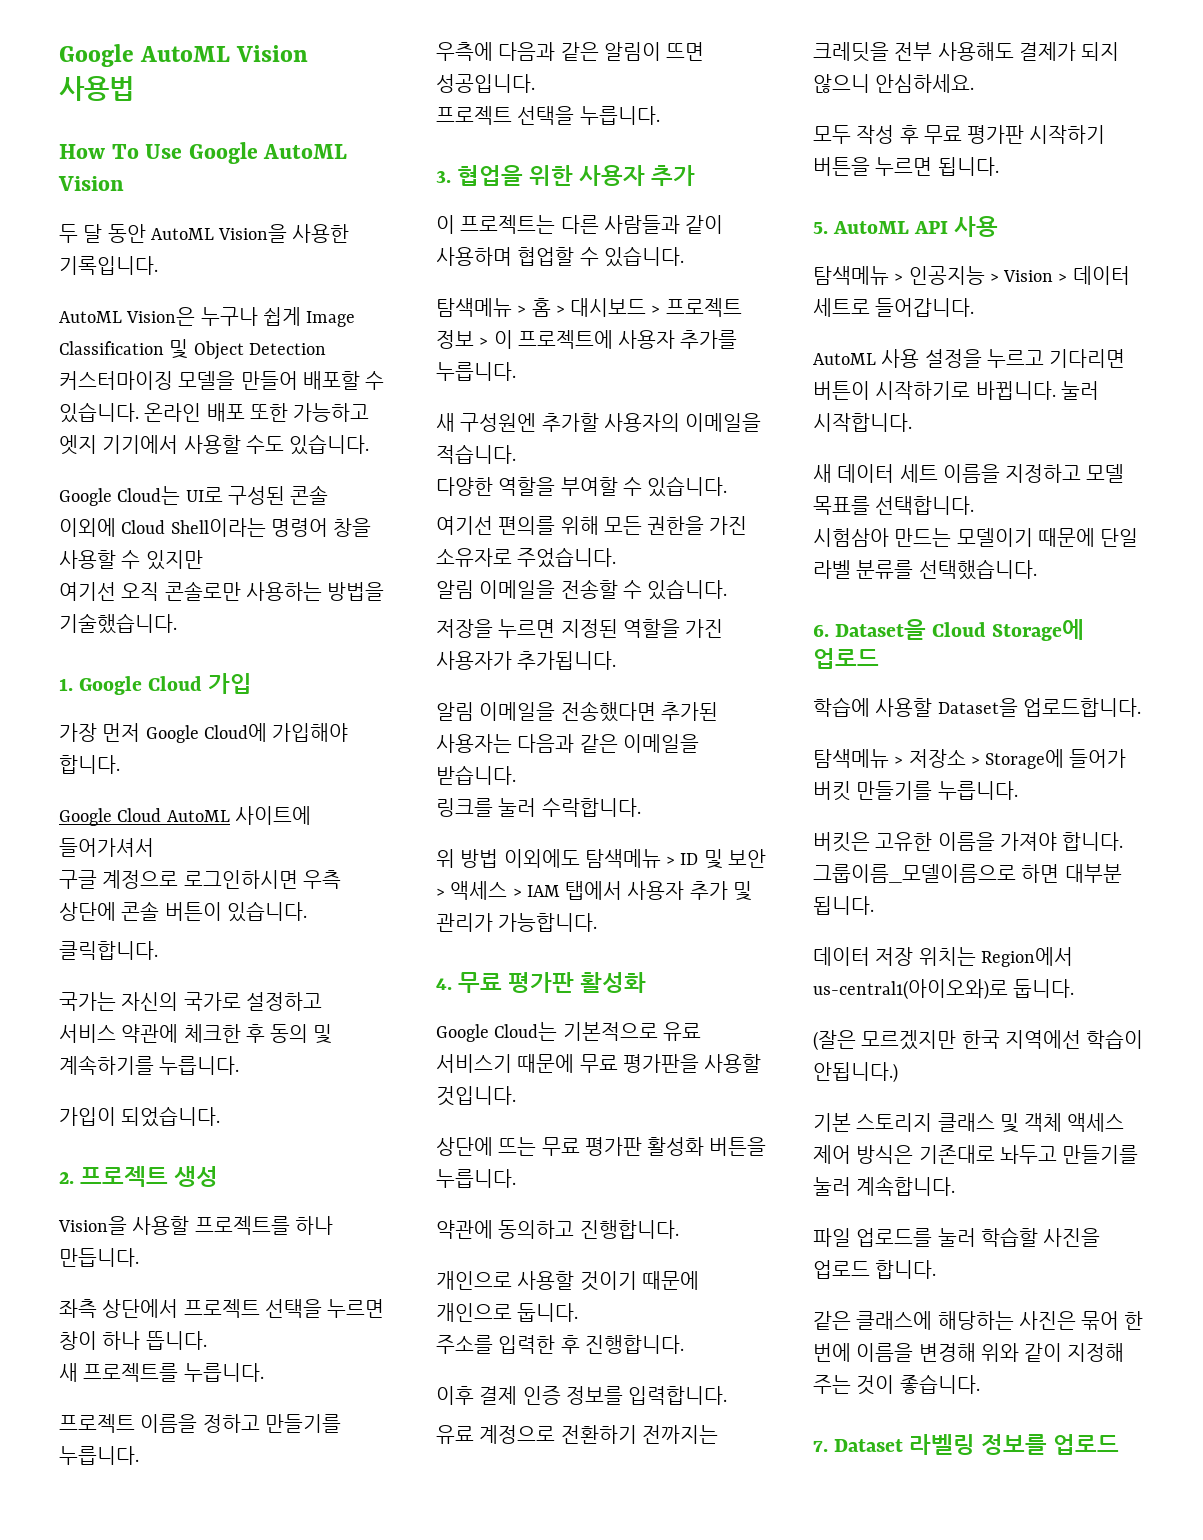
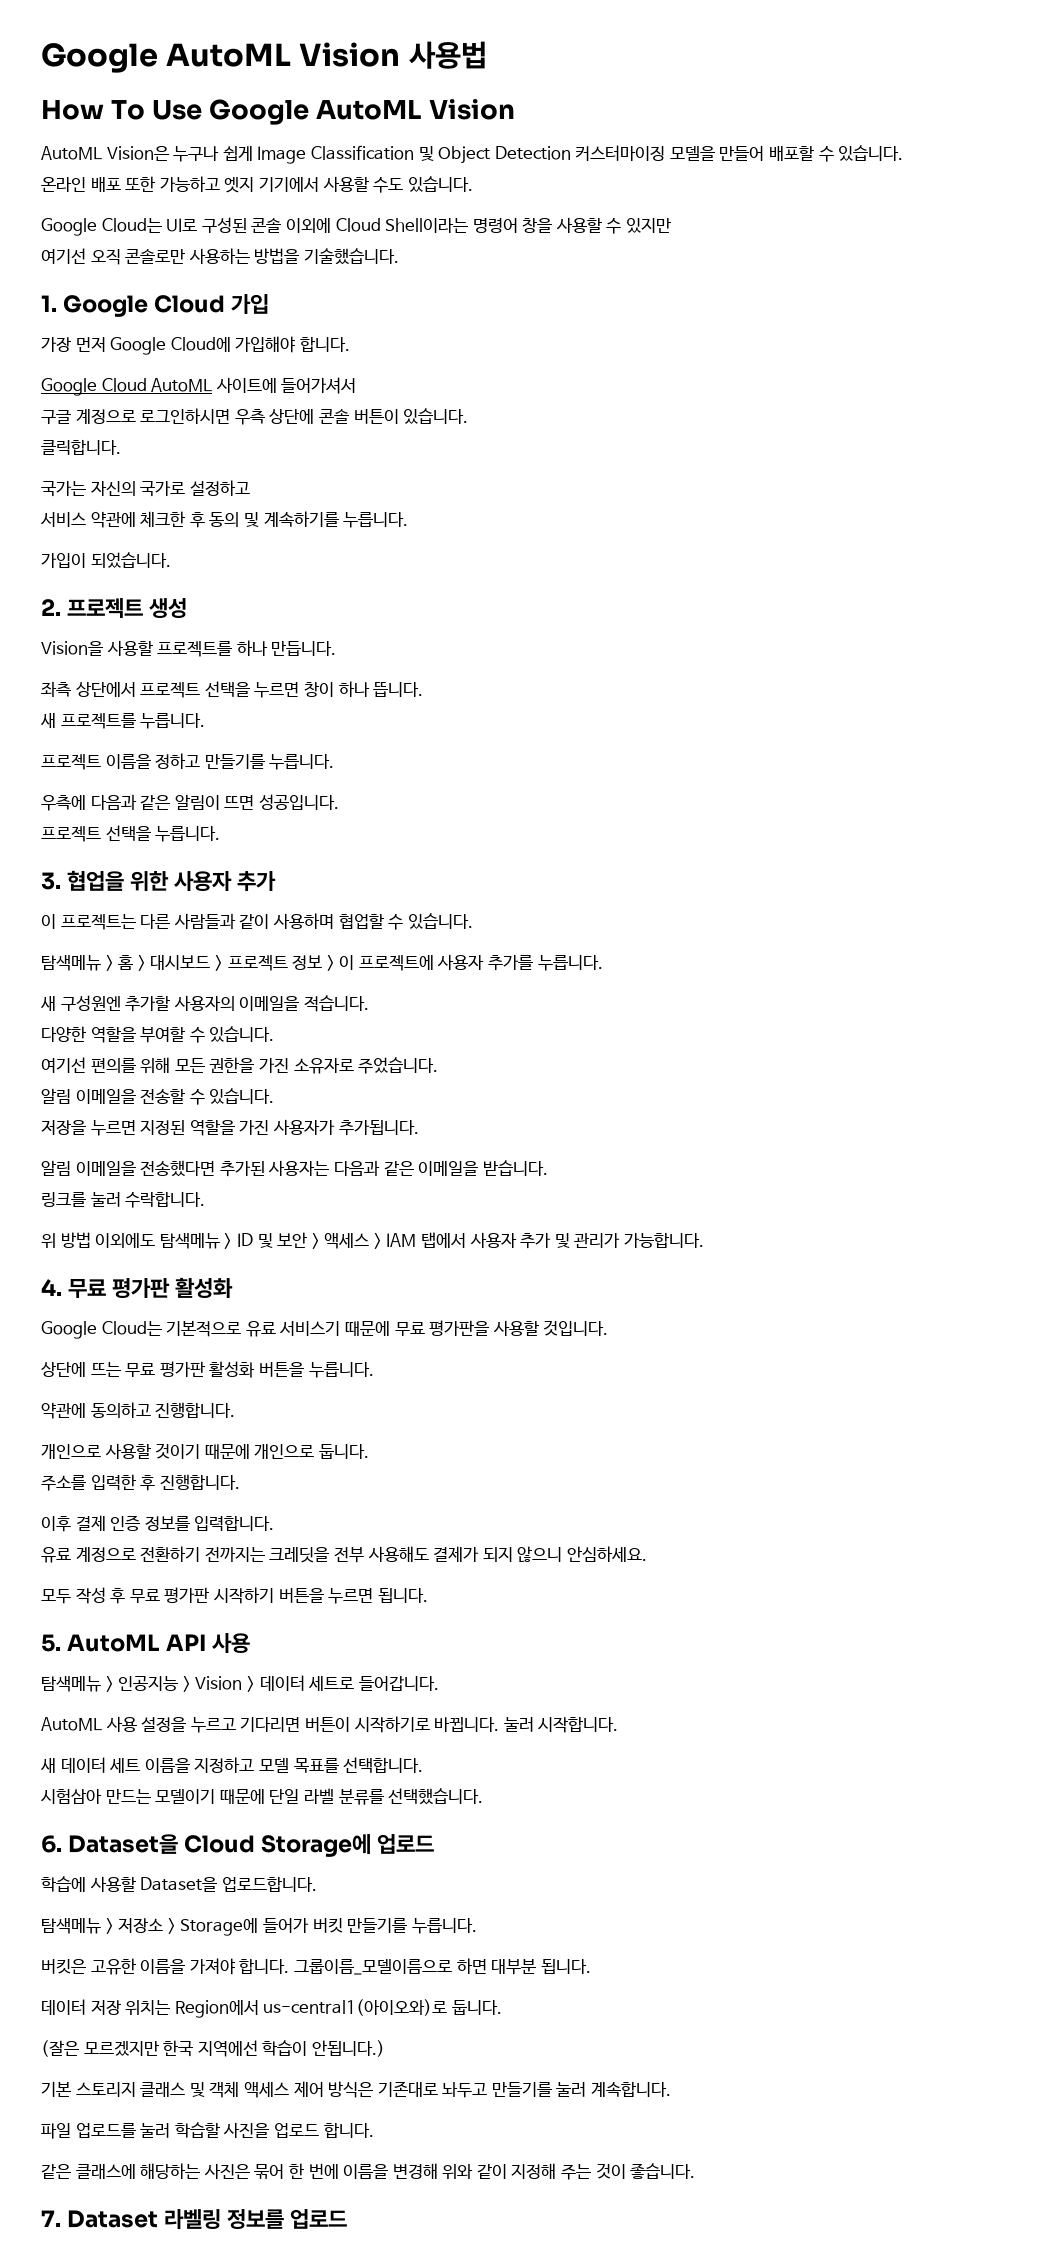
- 두 달 동안 AutoML Vision을 사용한 기록입니다.
- AutoML Vision은 누구나 쉽게 Image Classification 및 Object Detection 커스터마이징 모델을 만들어 배포할 수 있습니다. 온라인 배포 또한 가능하고 엣지 기기에서 사용할 수도 있습니다.
+ AutoML Vision은 누구나 쉽게 Image Classification 및 Object Detection 커스터마이징 모델을 만들어 배포할 수 있습니다.
+ 온라인 배포 또한 가능하고 엣지 기기에서 사용할 수도 있습니다.

